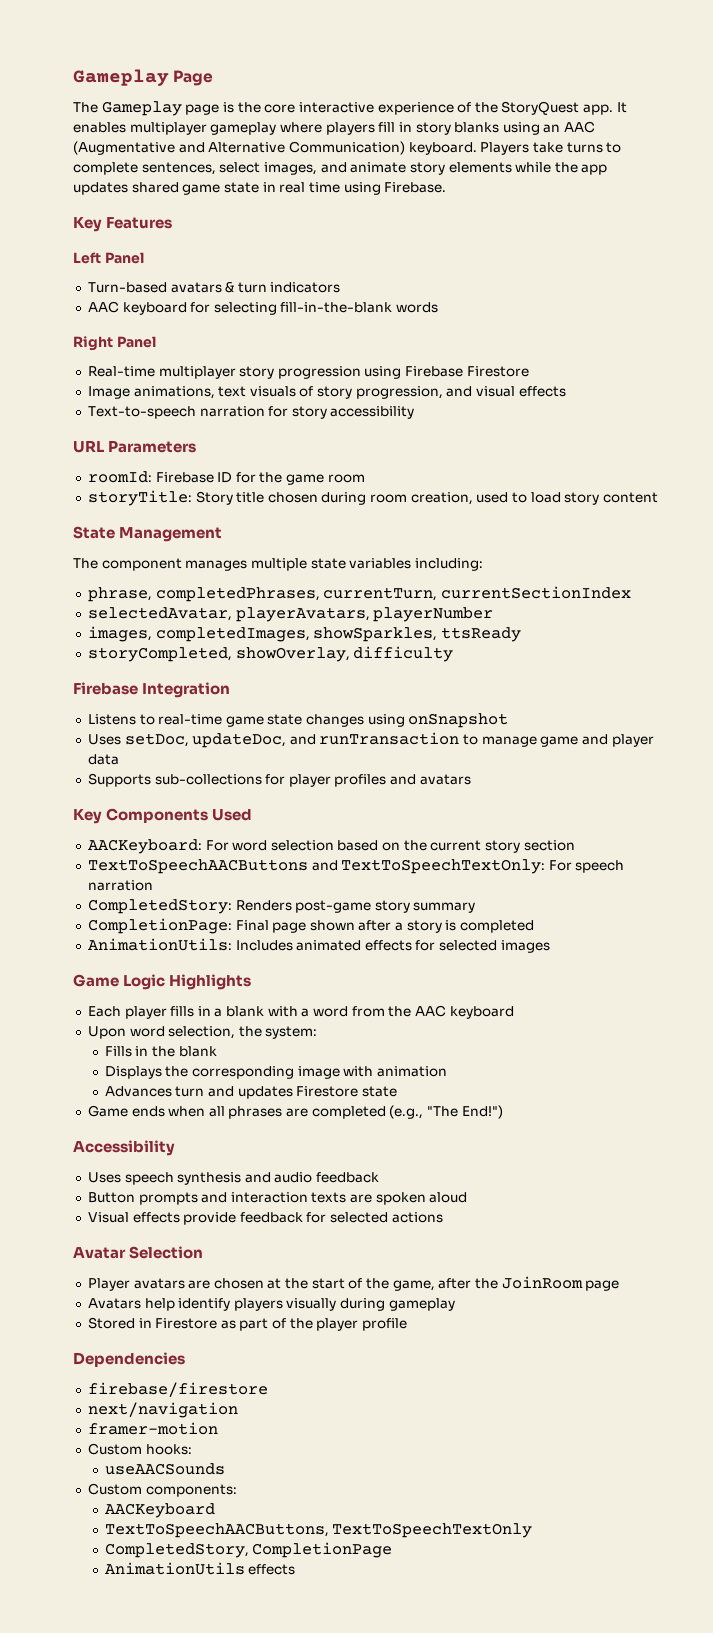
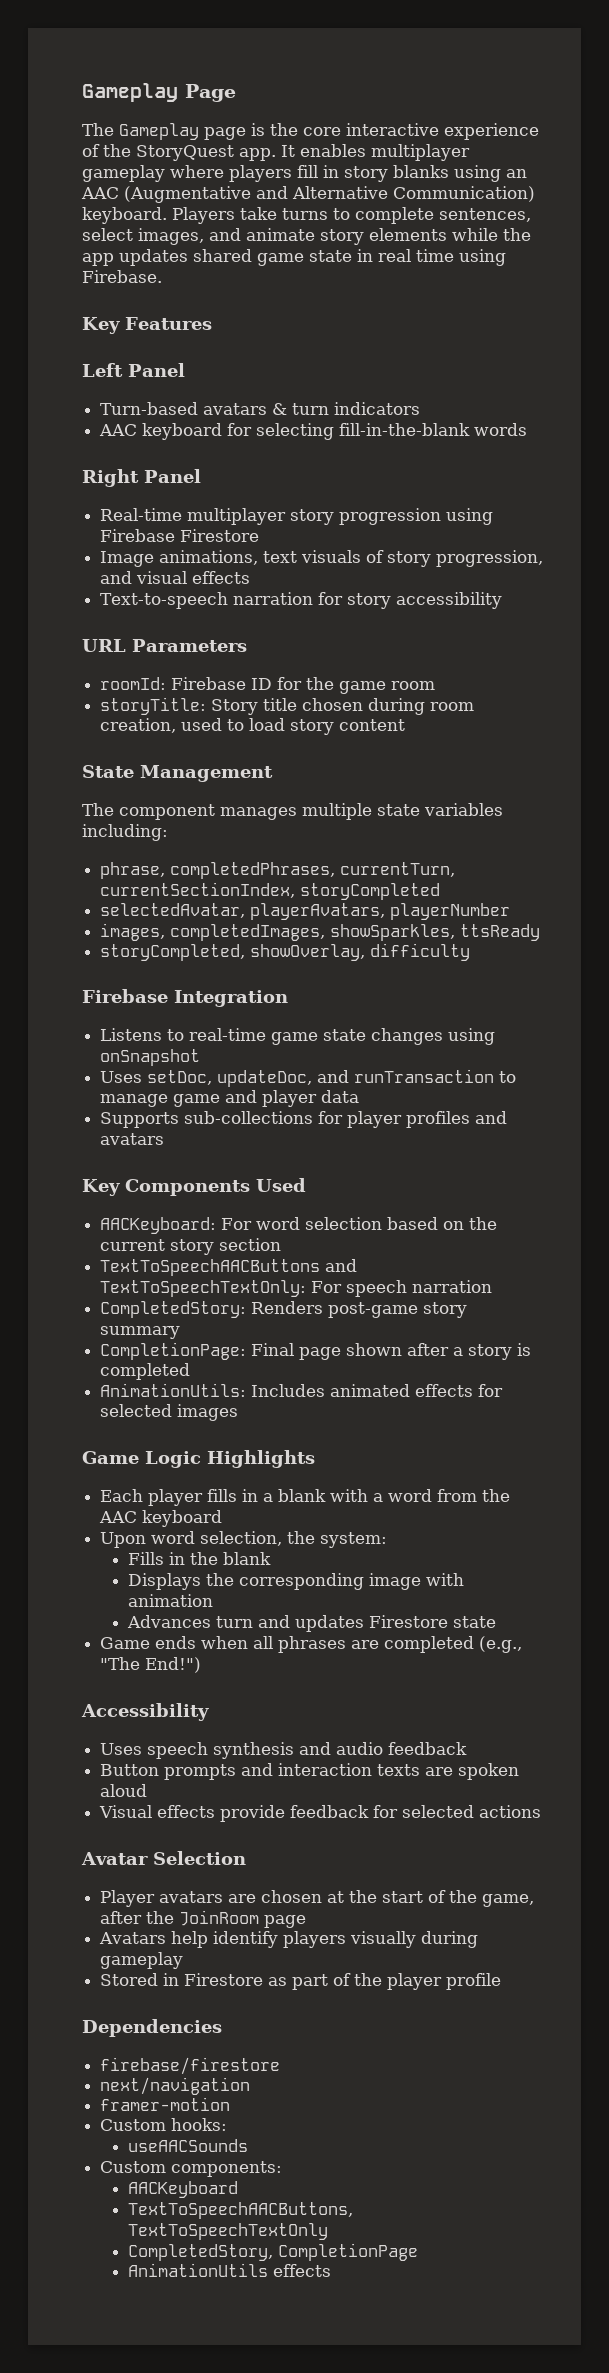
- phrase, completedPhrases, currentTurn, currentSectionIndex
+ phrase, completedPhrases, currentTurn, currentSectionIndex, storyCompleted

